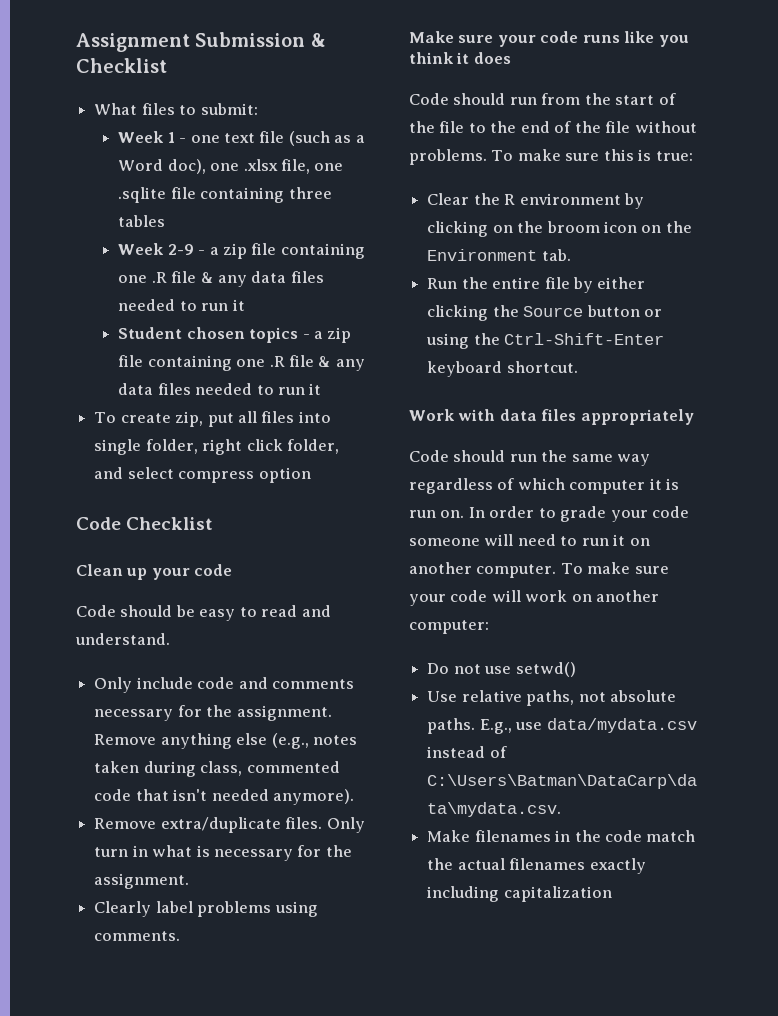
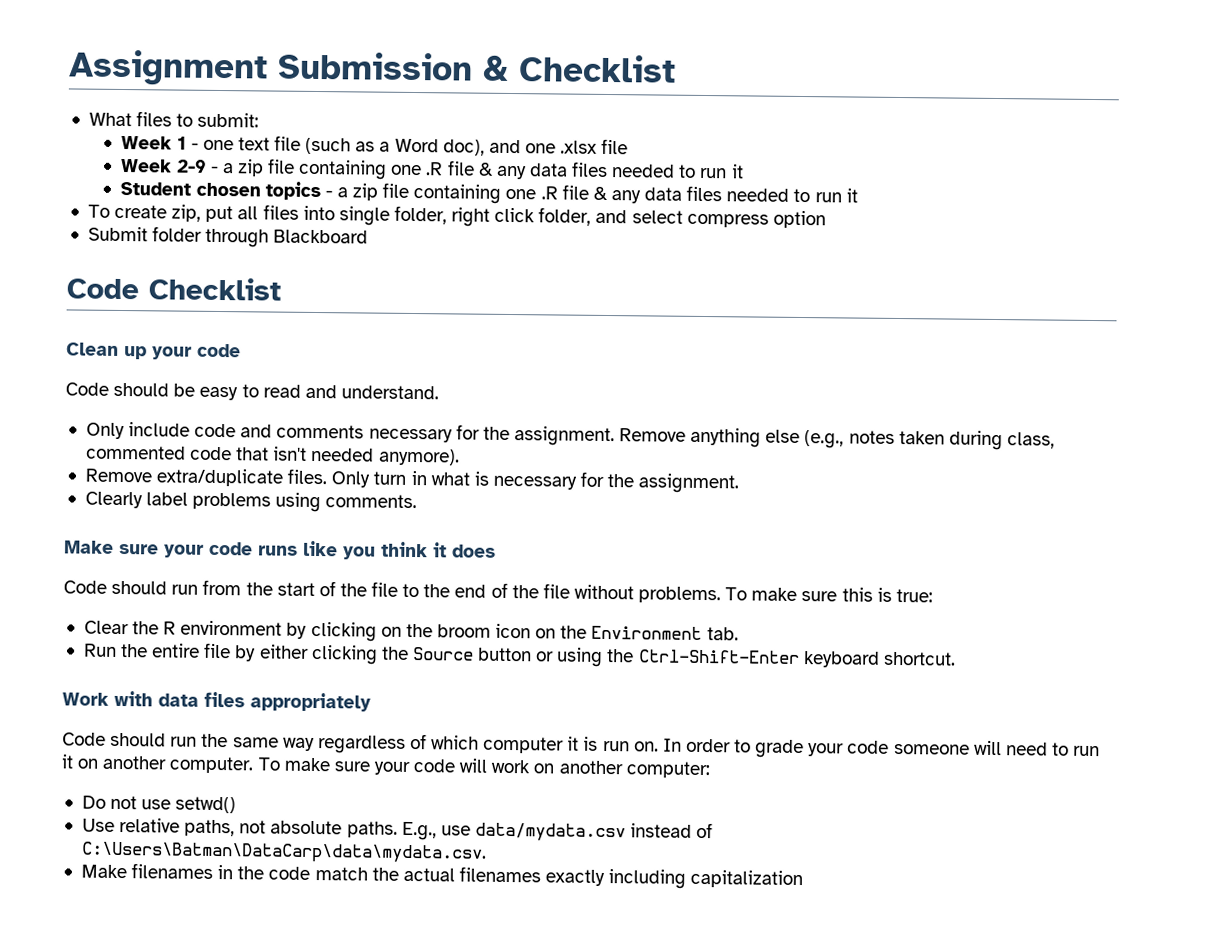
- Week 1 - one text file (such as a Word doc), one .xlsx file, one .sqlite file containing three tables
+ Week 1 - one text file (such as a Word doc), and one .xlsx file
+ Submit folder through Blackboard

